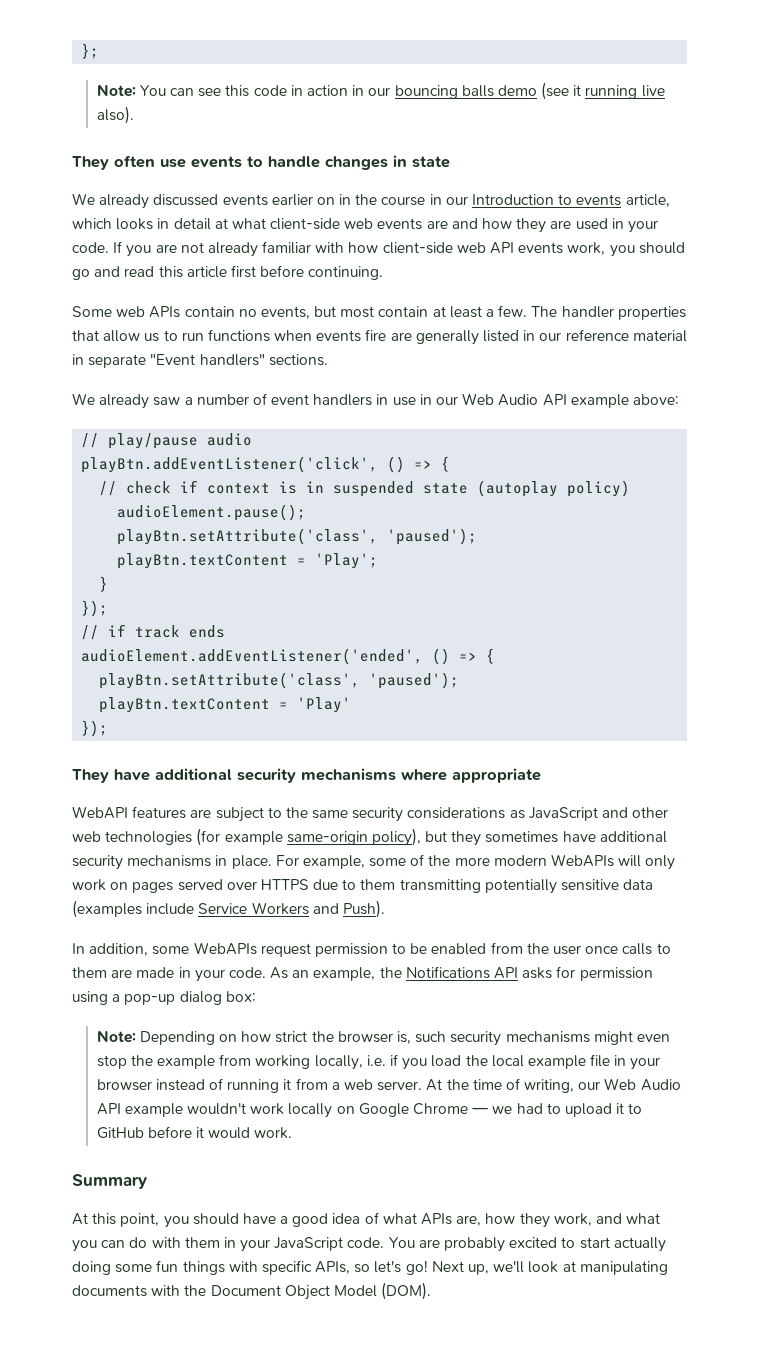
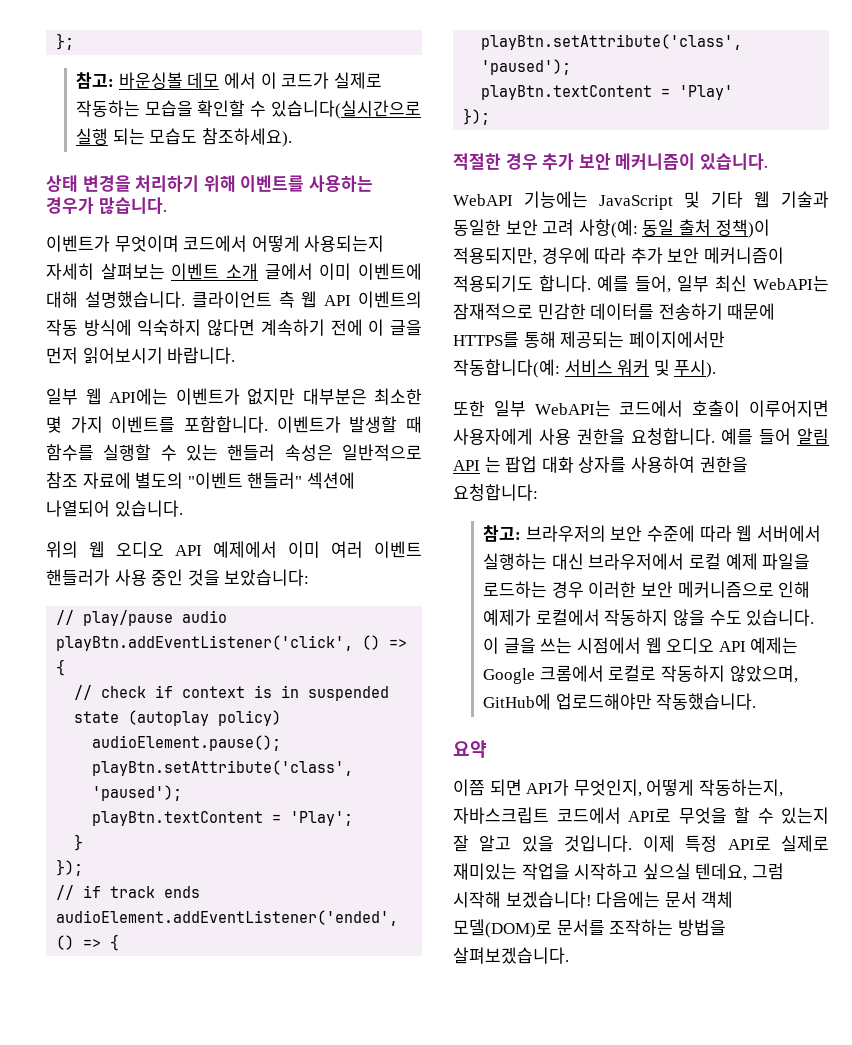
- Note: You can see this code in action in our bouncing balls demo (see it running live also).
- They often use events to handle changes in state
- We already discussed events earlier on in the course in our Introduction to events article, which looks in detail at what client-side web events are and how they are used in your code. If you are not already familiar with how client-side web API events work, you should go and read this article first before continuing.
- Some web APIs contain no events, but most contain at least a few. The handler properties that allow us to run functions when events fire are generally listed in our reference material in separate "Event handlers" sections.
- We already saw a number of event handlers in use in our Web Audio API example above:
+ 참고: 바운싱볼 데모 에서 이 코드가 실제로 작동하는 모습을 확인할 수 있습니다(실시간으로 실행 되는 모습도 참조하세요).
+ 상태 변경을 처리하기 위해 이벤트를 사용하는 경우가 많습니다.
+ 이벤트가 무엇이며 코드에서 어떻게 사용되는지 자세히 살펴보는 이벤트 소개 글에서 이미 이벤트에 대해 설명했습니다. 클라이언트 측 웹 API 이벤트의 작동 방식에 익숙하지 않다면 계속하기 전에 이 글을 먼저 읽어보시기 바랍니다.
+ 일부 웹 API에는 이벤트가 없지만 대부분은 최소한 몇 가지 이벤트를 포함합니다. 이벤트가 발생할 때 함수를 실행할 수 있는 핸들러 속성은 일반적으로 참조 자료에 별도의 "이벤트 핸들러" 섹션에 나열되어 있습니다.
+ 위의 웹 오디오 API 예제에서 이미 여러 이벤트 핸들러가 사용 중인 것을 보았습니다:
- They have additional security mechanisms where appropriate
- WebAPI features are subject to the same security considerations as JavaScript and other web technologies (for example same-origin policy), but they sometimes have additional security mechanisms in place. For example, some of the more modern WebAPIs will only work on pages served over HTTPS due to them transmitting potentially sensitive data (examples include Service Workers and Push).
- In addition, some WebAPIs request permission to be enabled from the user once calls to them are made in your code. As an example, the Notifications API asks for permission using a pop-up dialog box:
- Note: Depending on how strict the browser is, such security mechanisms might even stop the example from working locally, i.e. if you load the local example file in your browser instead of running it from a web server. At the time of writing, our Web Audio API example wouldn't work locally on Google Chrome — we had to upload it to GitHub before it would work.
- Summary
- At this point, you should have a good idea of what APIs are, how they work, and what you can do with them in your JavaScript code. You are probably excited to start actually doing some fun things with specific APIs, so let's go! Next up, we'll look at manipulating documents with the Document Object Model (DOM).
+ 적절한 경우 추가 보안 메커니즘이 있습니다.
+ WebAPI 기능에는 JavaScript 및 기타 웹 기술과 동일한 보안 고려 사항(예: 동일 출처 정책)이 적용되지만, 경우에 따라 추가 보안 메커니즘이 적용되기도 합니다. 예를 들어, 일부 최신 WebAPI는 잠재적으로 민감한 데이터를 전송하기 때문에 HTTPS를 통해 제공되는 페이지에서만 작동합니다(예: 서비스 워커 및 푸시).
+ 또한 일부 WebAPI는 코드에서 호출이 이루어지면 사용자에게 사용 권한을 요청합니다. 예를 들어 알림 API 는 팝업 대화 상자를 사용하여 권한을 요청합니다:
+ 참고: 브라우저의 보안 수준에 따라 웹 서버에서 실행하는 대신 브라우저에서 로컬 예제 파일을 로드하는 경우 이러한 보안 메커니즘으로 인해 예제가 로컬에서 작동하지 않을 수도 있습니다. 이 글을 쓰는 시점에서 웹 오디오 API 예제는 Google 크롬에서 로컬로 작동하지 않았으며, GitHub에 업로드해야만 작동했습니다.
+ 요약
+ 이쯤 되면 API가 무엇인지, 어떻게 작동하는지, 자바스크립트 코드에서 API로 무엇을 할 수 있는지 잘 알고 있을 것입니다. 이제 특정 API로 실제로 재미있는 작업을 시작하고 싶으실 텐데요, 그럼 시작해 보겠습니다! 다음에는 문서 객체 모델(DOM)로 문서를 조작하는 방법을 살펴보겠습니다.

